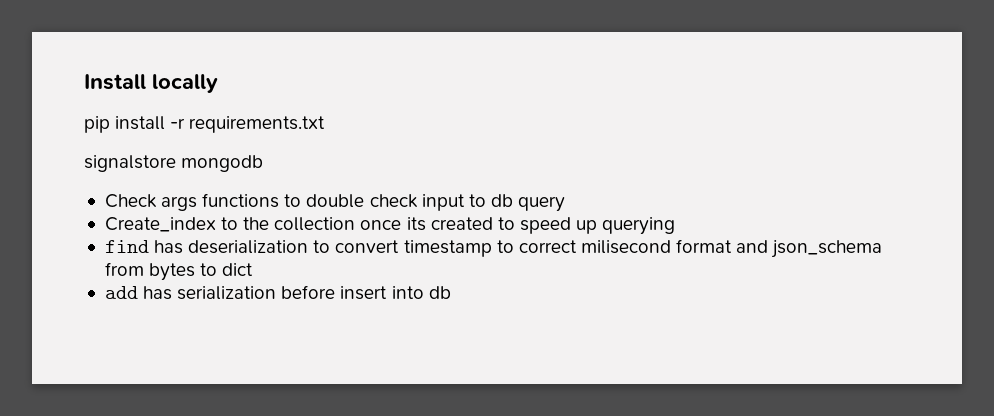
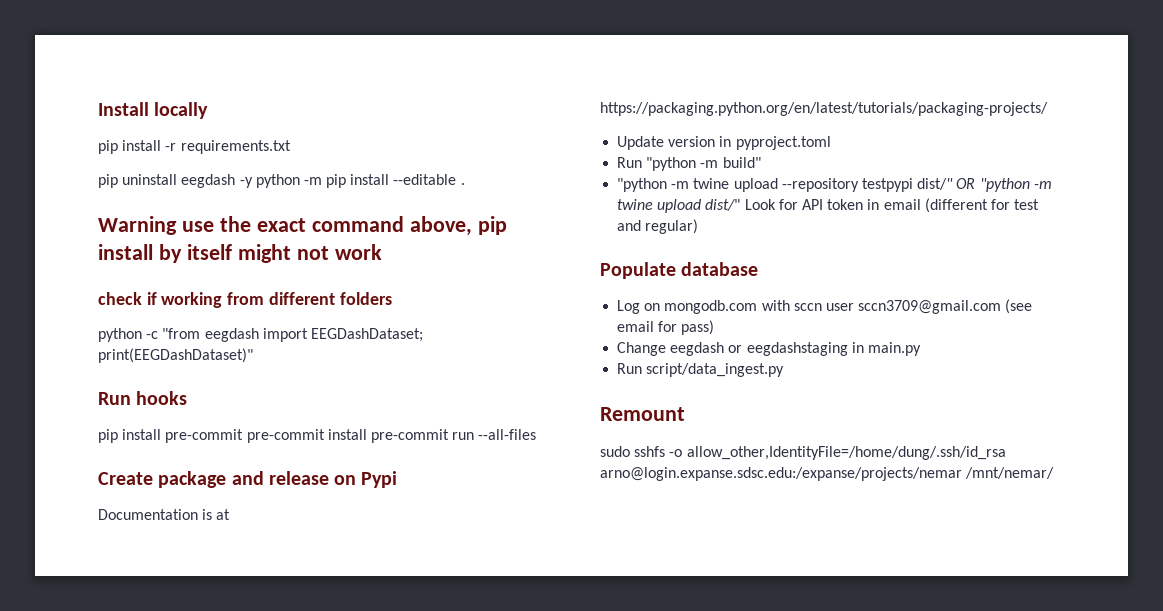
- signalstore mongodb
- Check args functions to double check input to db query
- Create_index to the collection once its created to speed up querying
- find has deserialization to convert timestamp to correct milisecond format and json_schema from bytes to dict
- add has serialization before insert into db
+ pip uninstall eegdash -y python -m pip install --editable .
+ Warning use the exact command above, pip install by itself might not work
+ check if working from different folders
+ python -c "from eegdash import EEGDashDataset; print(EEGDashDataset)"
+ Run hooks
+ pip install pre-commit pre-commit install pre-commit run --all-files
+ Create package and release on Pypi
+ Documentation is at https://packaging.python.org/en/latest/tutorials/packaging-projects/
+ Update version in pyproject.toml
+ Run "python -m build"
+ "python -m twine upload --repository testpypi dist/" OR "python -m twine upload dist/" Look for API token in email (different for test and regular)
+ Populate database
+ Log on mongodb.com with sccn user sccn3709@gmail.com (see email for pass)
+ Change eegdash or eegdashstaging in main.py
+ Run script/data_ingest.py
+ Remount
+ sudo sshfs -o allow_other,IdentityFile=/home/dung/.ssh/id_rsa arno@login.expanse.sdsc.edu:/expanse/projects/nemar /mnt/nemar/

